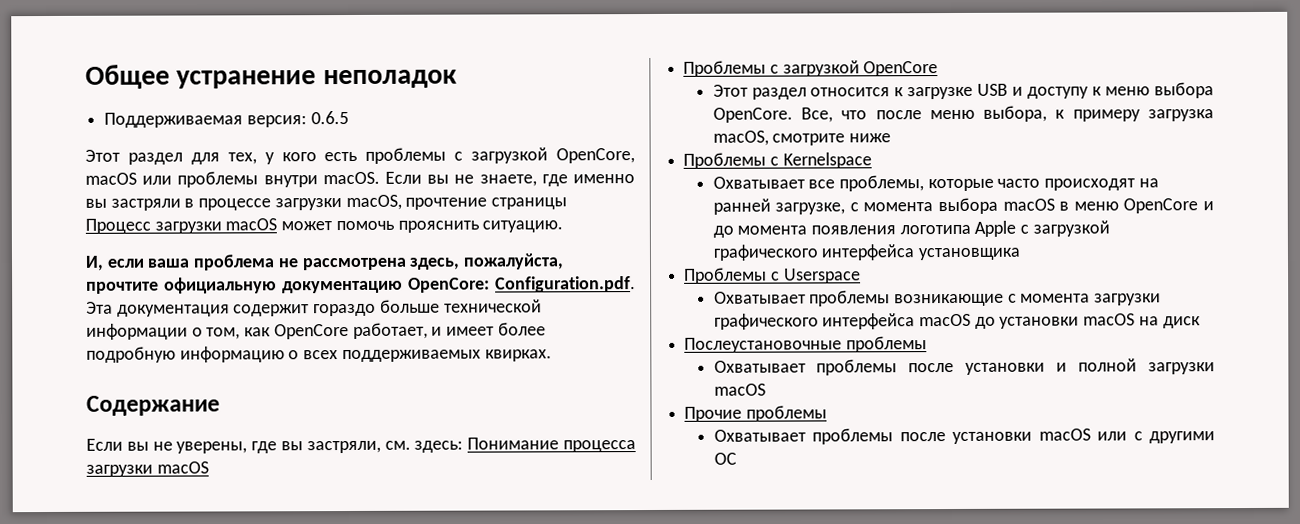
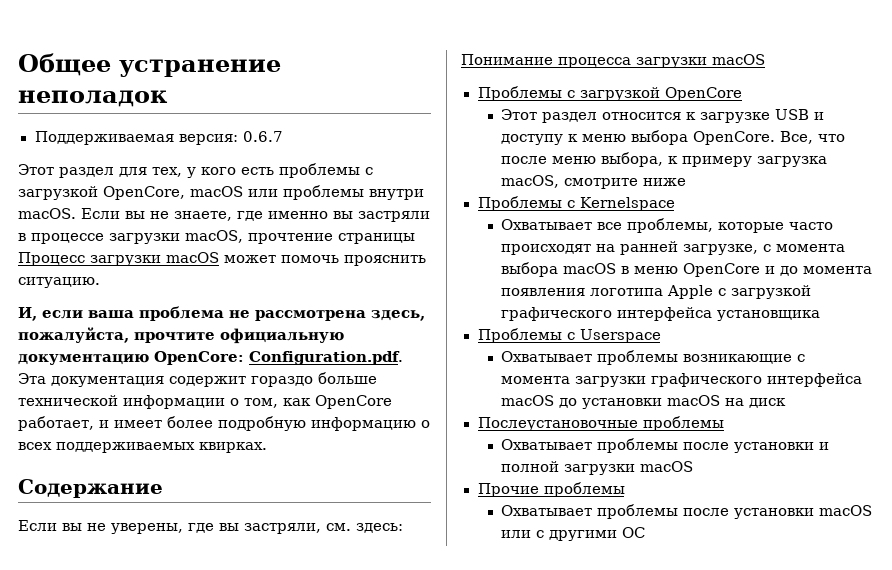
- Поддерживаемая версия: 0.6.5
+ Поддерживаемая версия: 0.6.7

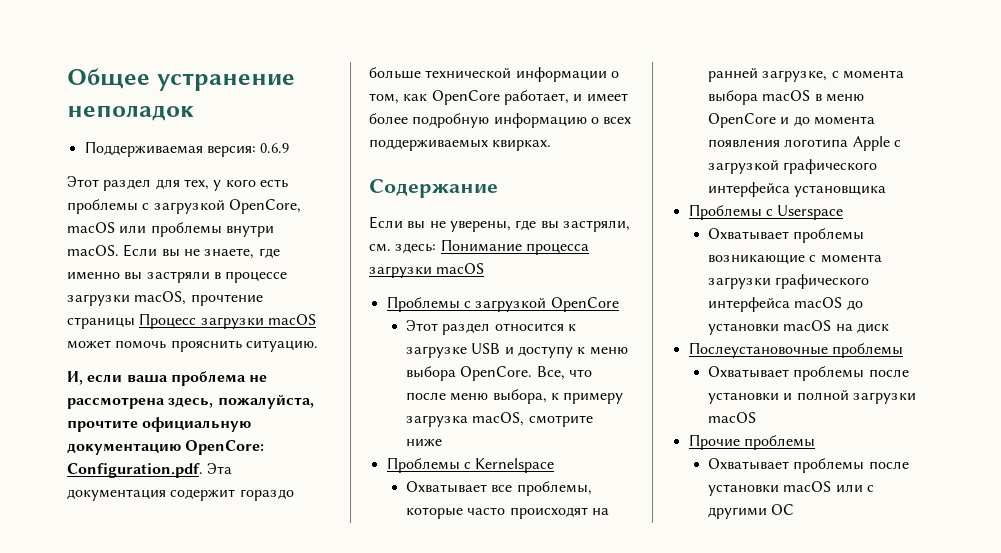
- Поддерживаемая версия: 0.6.7
+ Поддерживаемая версия: 0.6.9

